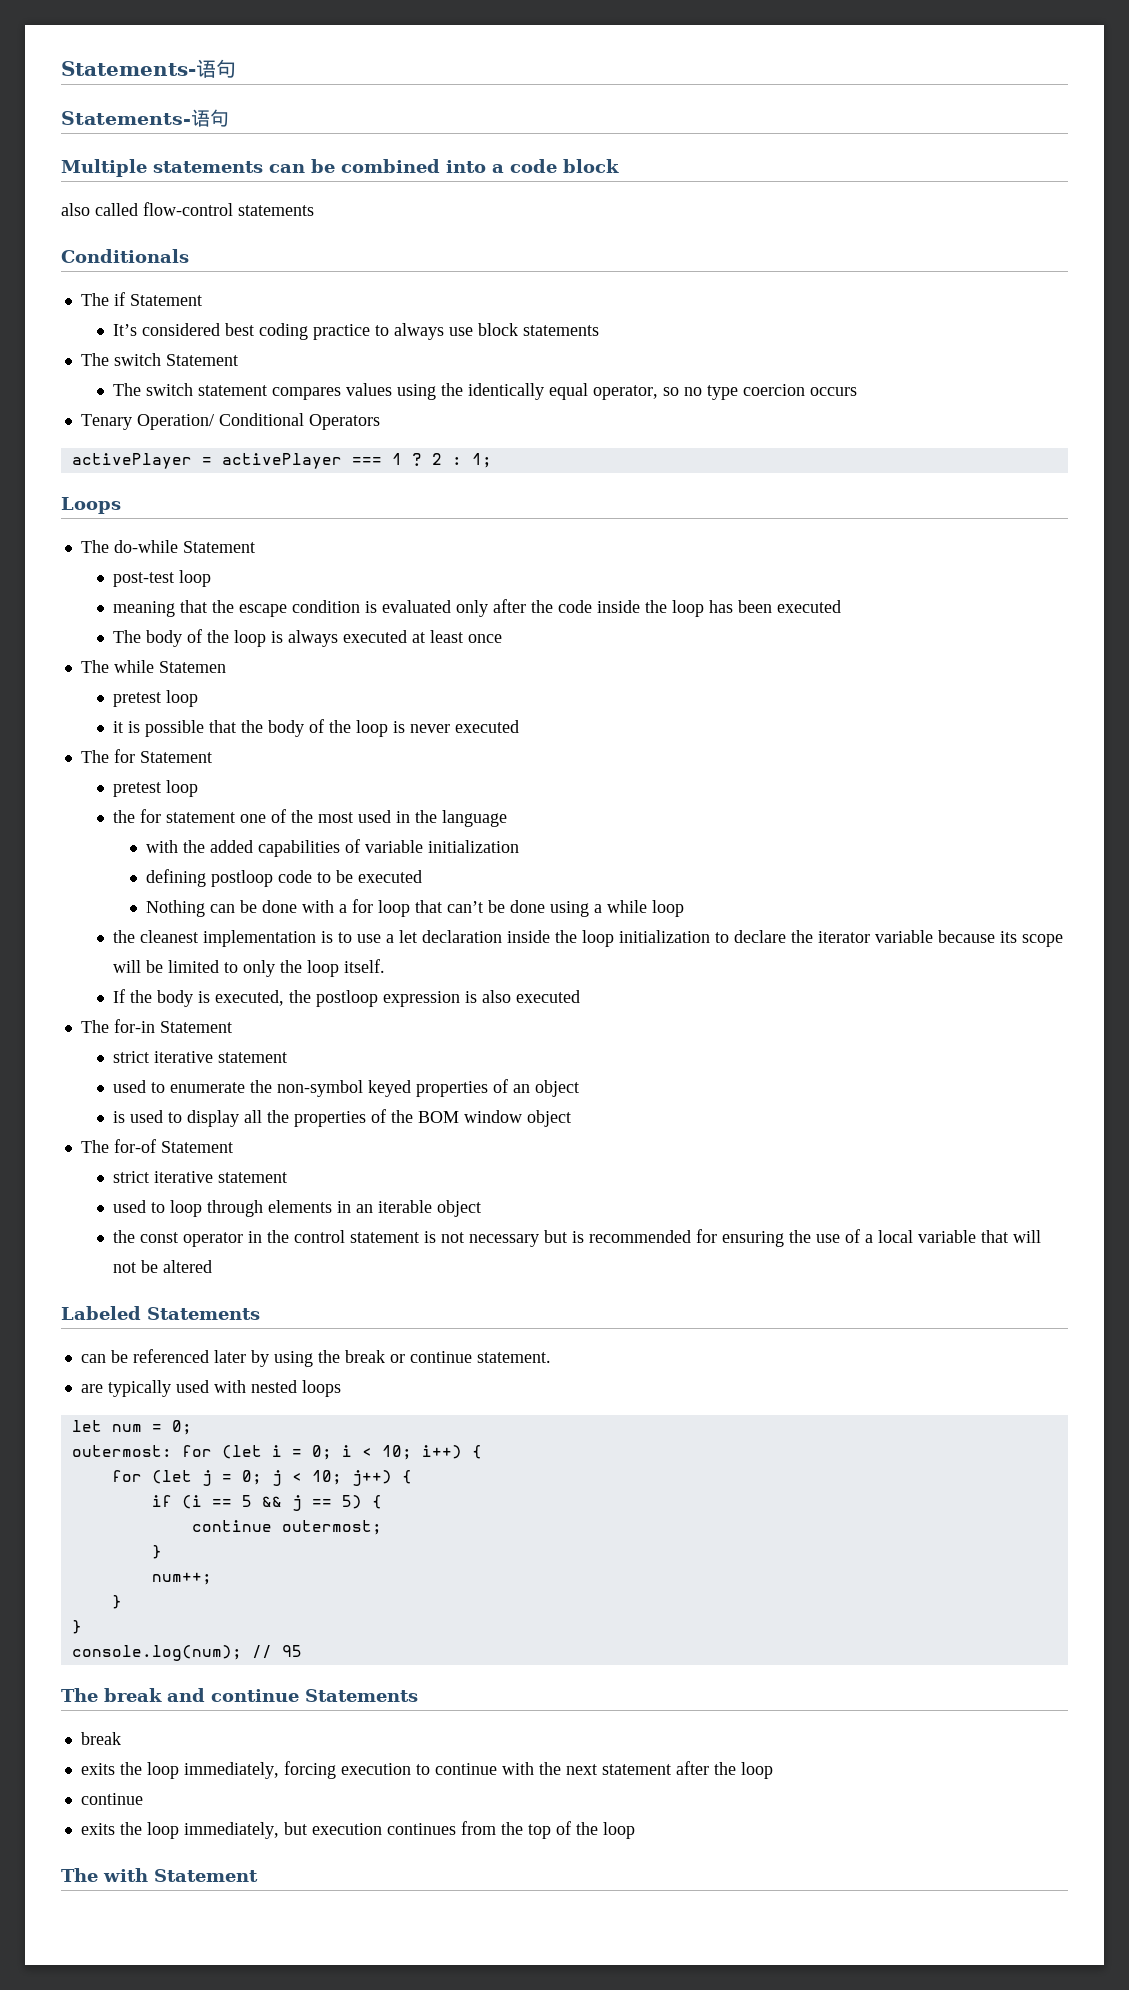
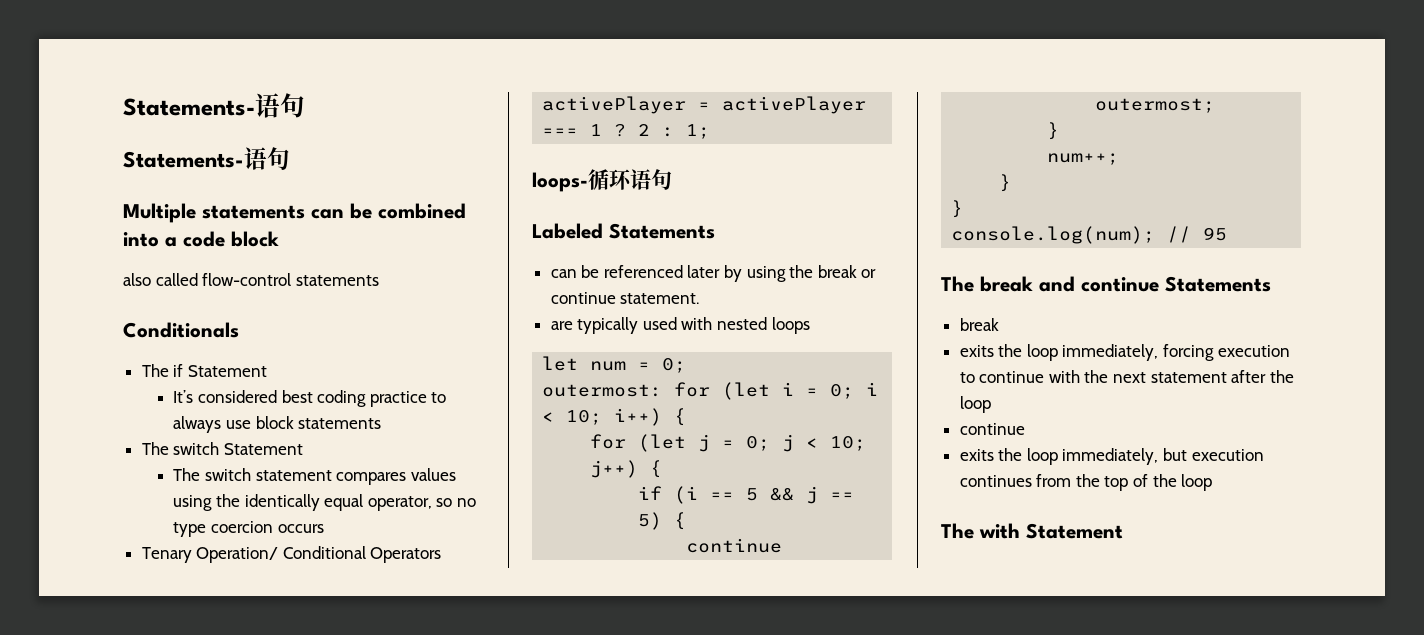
- Loops
- The do-while Statement
- post-test loop
- meaning that the escape condition is evaluated only after the code inside the loop has been executed
- The body of the loop is always executed at least once
- The while Statemen
- pretest loop
- it is possible that the body of the loop is never executed
- The for Statement
- pretest loop
- the for statement one of the most used in the language
- with the added capabilities of variable initialization
- defining postloop code to be executed
- Nothing can be done with a for loop that can’t be done using a while loop
- the cleanest implementation is to use a let declaration inside the loop initialization to declare the iterator variable because its scope will be limited to only the loop itself.
- If the body is executed, the postloop expression is also executed
- The for-in Statement
- strict iterative statement
- used to enumerate the non-symbol keyed properties of an object
- is used to display all the properties of the BOM window object
- The for-of Statement
- strict iterative statement
- used to loop through elements in an iterable object
- the const operator in the control statement is not necessary but is recommended for ensuring the use of a local variable that will not be altered
+ loops-循环语句

